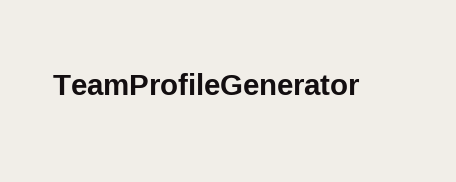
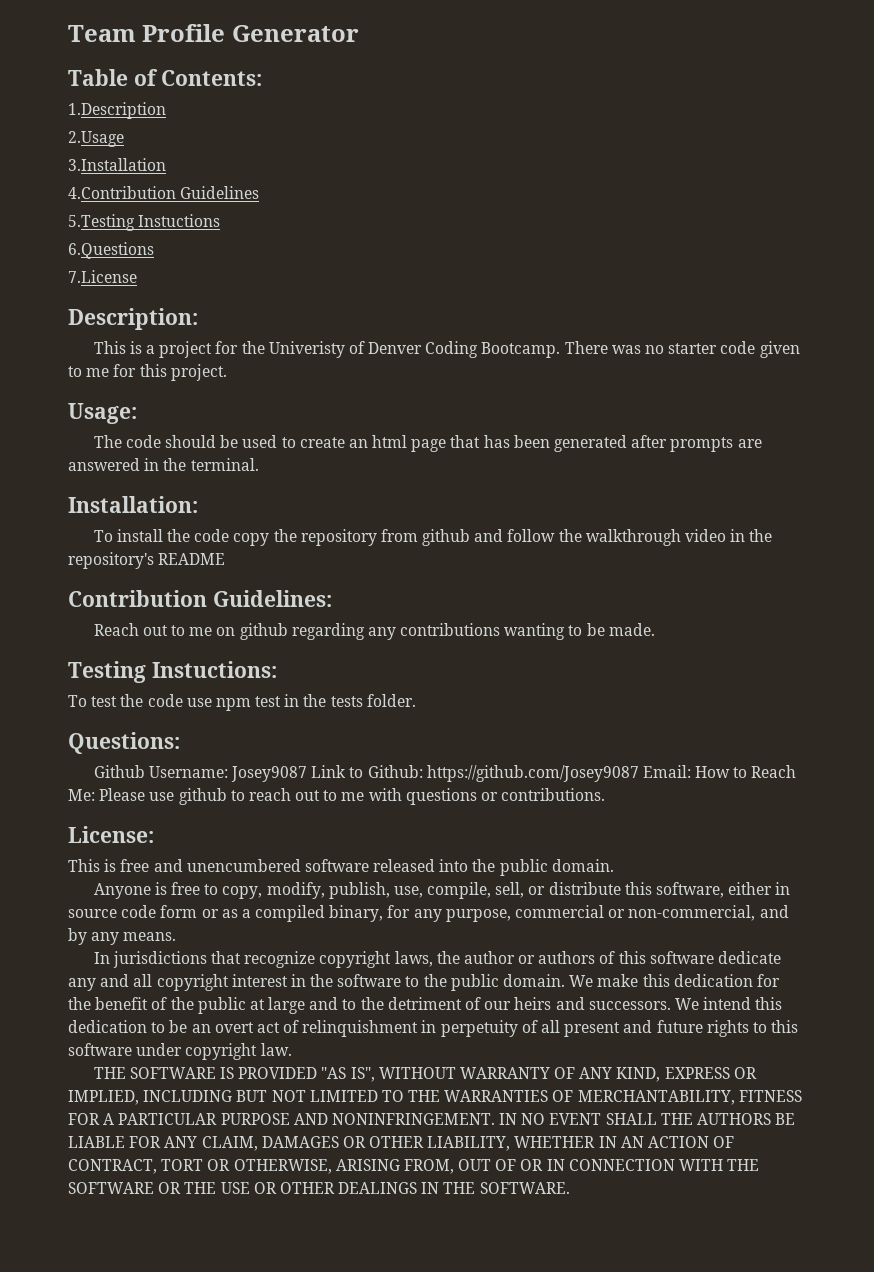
- TeamProfileGenerator
+ Team Profile Generator
+ Table of Contents:
+ 1.Description
+ 2.Usage
+ 3.Installation
+ 4.Contribution Guidelines
+ 5.Testing Instuctions
+ 6.Questions
+ 7.License
+ Description:
+ This is a project for the Univeristy of Denver Coding Bootcamp. There was no starter code given to me for this project.
+ Usage:
+ The code should be used to create an html page that has been generated after prompts are answered in the terminal.
+ Installation:
+ To install the code copy the repository from github and follow the walkthrough video in the repository's README
+ Contribution Guidelines:
+ Reach out to me on github regarding any contributions wanting to be made.
+ Testing Instuctions:
+ To test the code use npm test in the tests folder.
+ Questions:
+ Github Username: Josey9087 Link to Github: https://github.com/Josey9087 Email: How to Reach Me: Please use github to reach out to me with questions or contributions.
+ License:
+ This is free and unencumbered software released into the public domain.
+ Anyone is free to copy, modify, publish, use, compile, sell, or distribute this software, either in source code form or as a compiled binary, for any purpose, commercial or non-commercial, and by any means.
+ In jurisdictions that recognize copyright laws, the author or authors of this software dedicate any and all copyright interest in the software to the public domain. We make this dedication for the benefit of the public at large and to the detriment of our heirs and successors. We intend this dedication to be an overt act of relinquishment in perpetuity of all present and future rights to this software under copyright law.
+ THE SOFTWARE IS PROVIDED "AS IS", WITHOUT WARRANTY OF ANY KIND, EXPRESS OR IMPLIED, INCLUDING BUT NOT LIMITED TO THE WARRANTIES OF MERCHANTABILITY, FITNESS FOR A PARTICULAR PURPOSE AND NONINFRINGEMENT. IN NO EVENT SHALL THE AUTHORS BE LIABLE FOR ANY CLAIM, DAMAGES OR OTHER LIABILITY, WHETHER IN AN ACTION OF CONTRACT, TORT OR OTHERWISE, ARISING FROM, OUT OF OR IN CONNECTION WITH THE SOFTWARE OR THE USE OR OTHER DEALINGS IN THE SOFTWARE.

